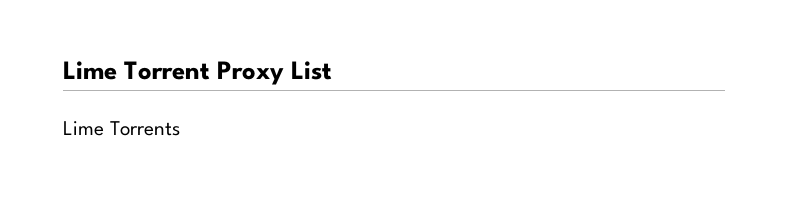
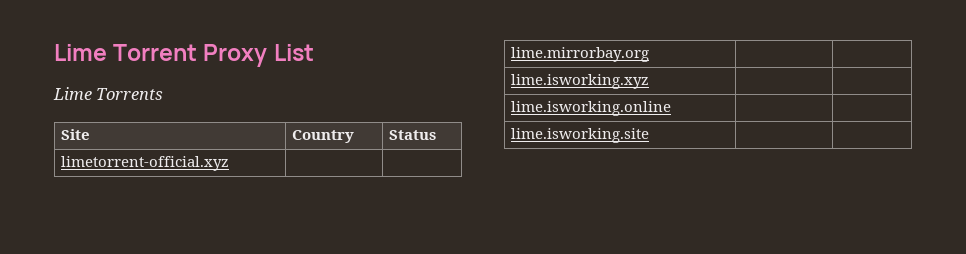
+ Site | Country | Status
+ limetorrent-official.xyz | |
+ lime.mirrorbay.org | |
+ lime.isworking.xyz | |
+ lime.isworking.online | |
+ lime.isworking.site | |

